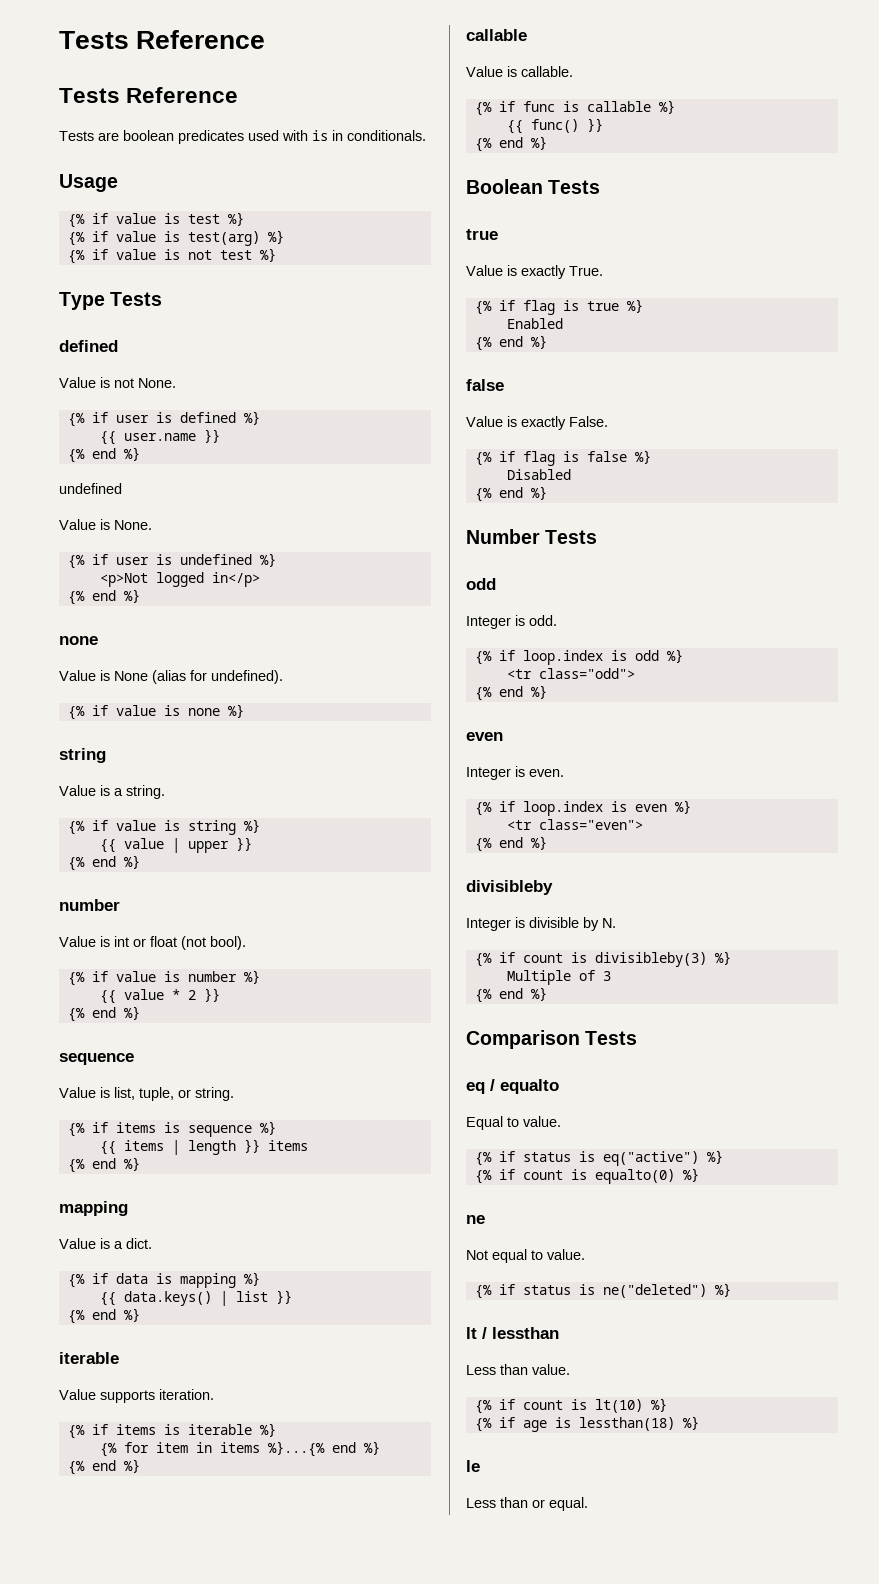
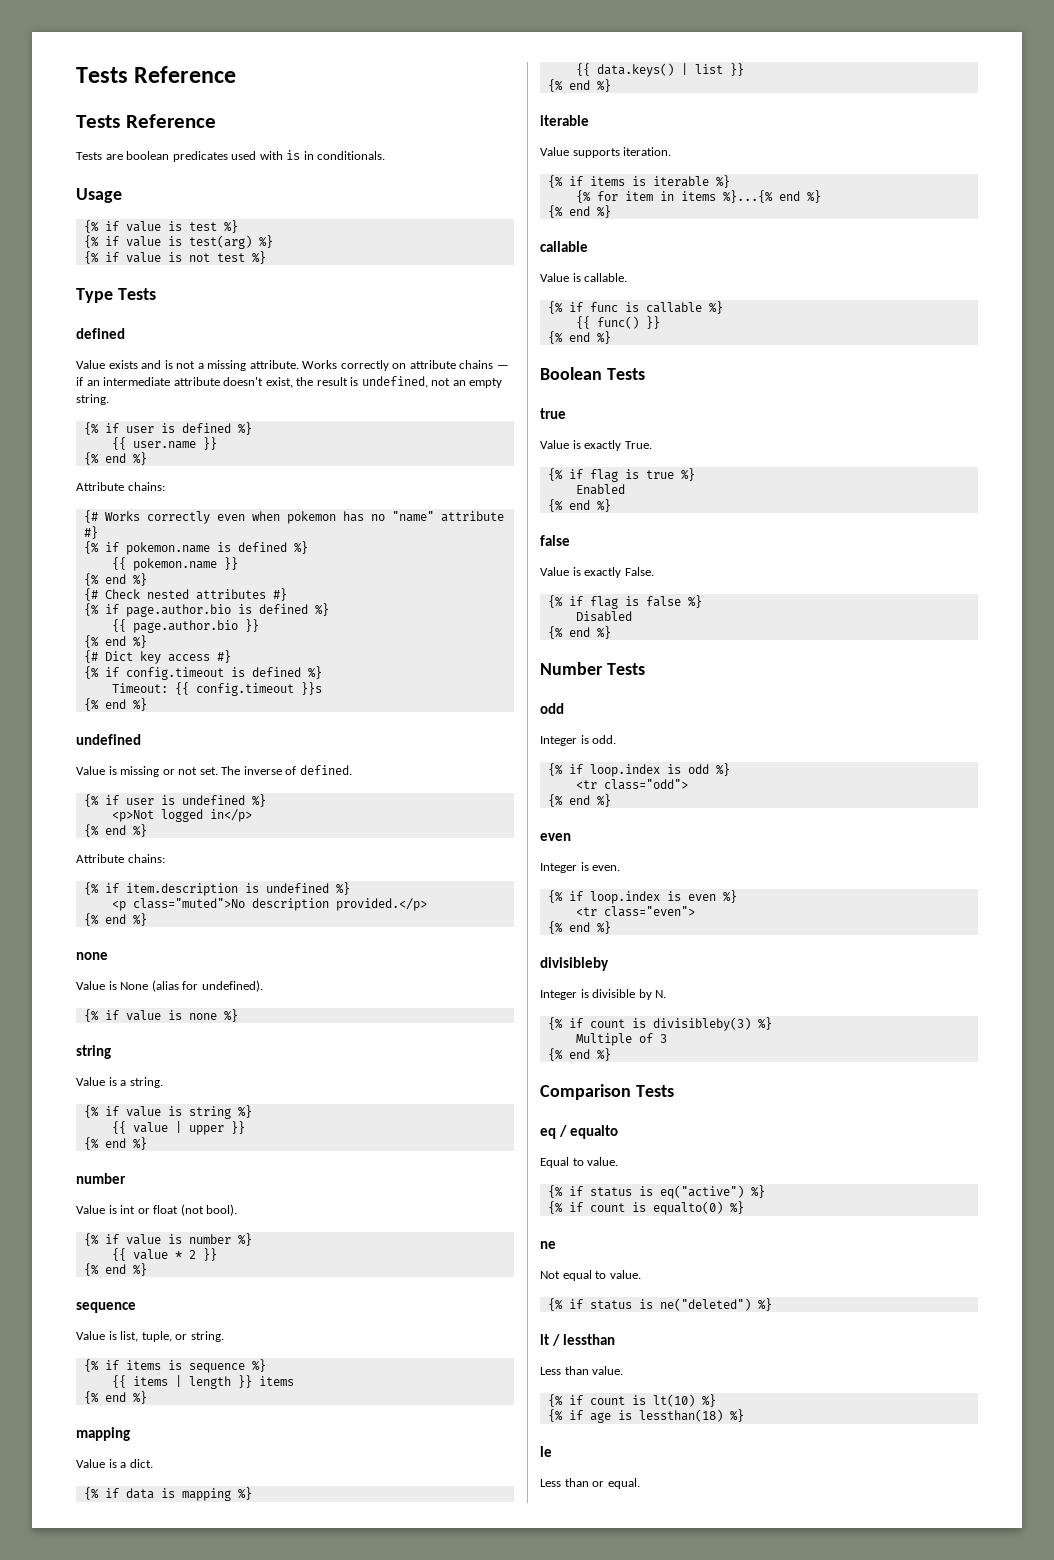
- Value is not None.
+ Value exists and is not a missing attribute. Works correctly on attribute chains — if an intermediate attribute doesn't exist, the result is undefined, not an empty string.
  {{ user.name }}
  {% end %}
+ Attribute chains:
+ {# Works correctly even when pokemon has no "name" attribute #}
+ {% if pokemon.name is defined %}
+ {{ pokemon.name }}
+ {% end %}
+ {# Check nested attributes #}
+ {% if page.author.bio is defined %}
+ {{ page.author.bio }}
+ {% end %}
+ {# Dict key access #}
+ {% if config.timeout is defined %}
+ Timeout: {{ config.timeout }}s
+ {% end %}
  undefined
- Value is None.
+ Value is missing or not set. The inverse of defined.
  <p>Not logged in</p>
+ {% end %}
+ Attribute chains:
+ {% if item.description is undefined %}
+ <p class="muted">No description provided.</p>

